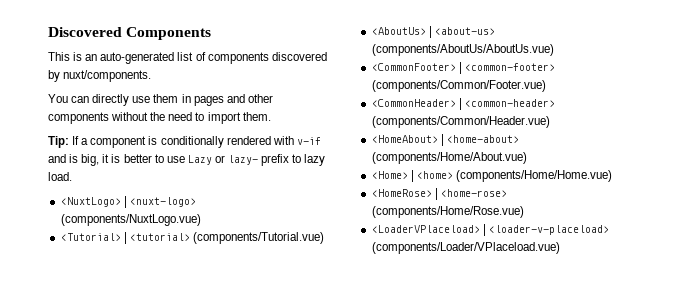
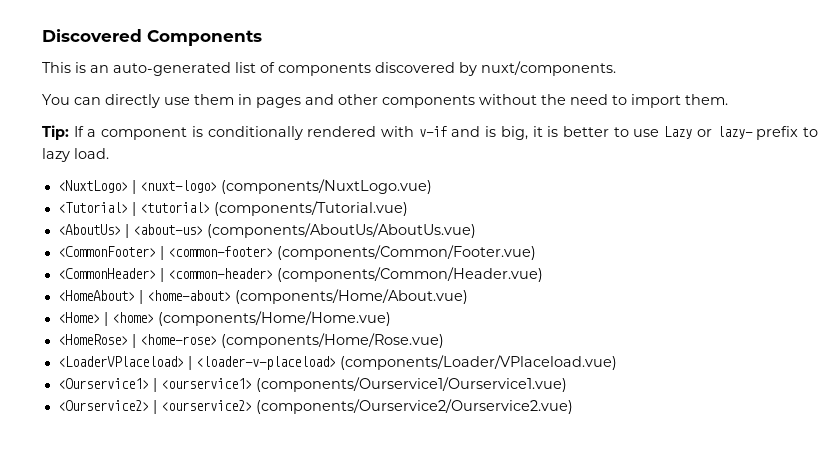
+ <Ourservice1> | <ourservice1> (components/Ourservice1/Ourservice1.vue)
+ <Ourservice2> | <ourservice2> (components/Ourservice2/Ourservice2.vue)

